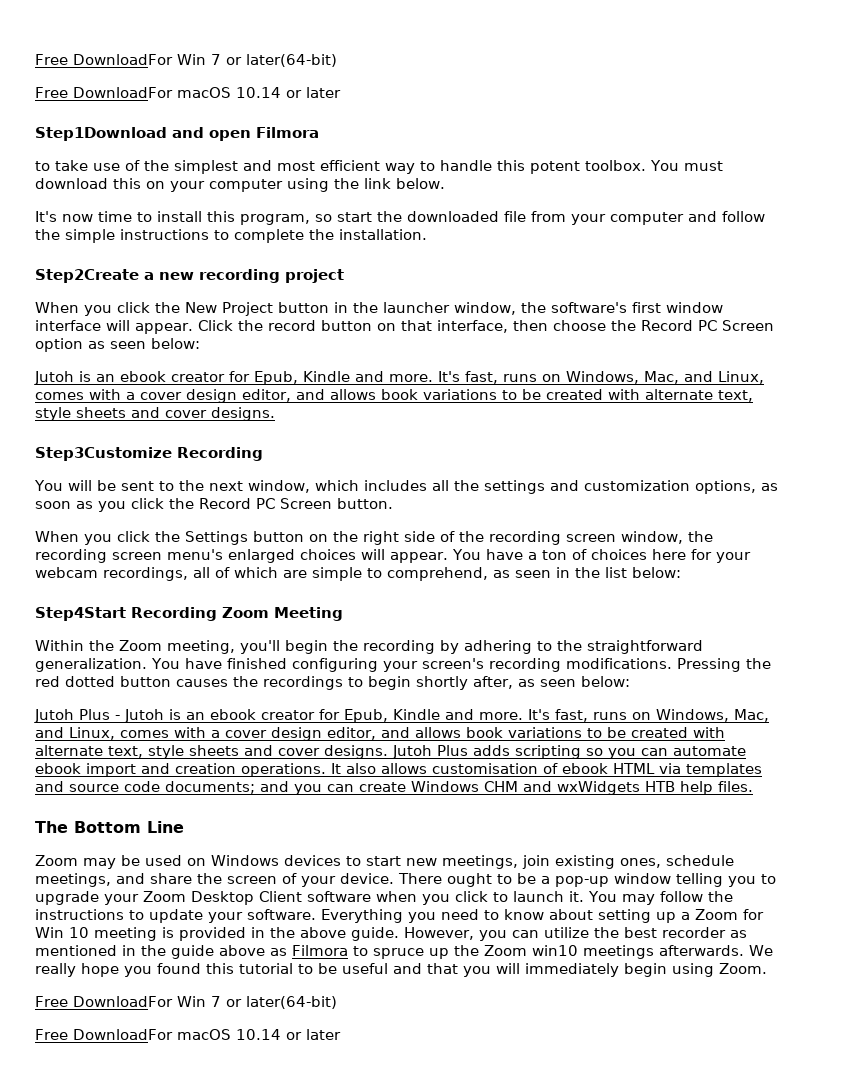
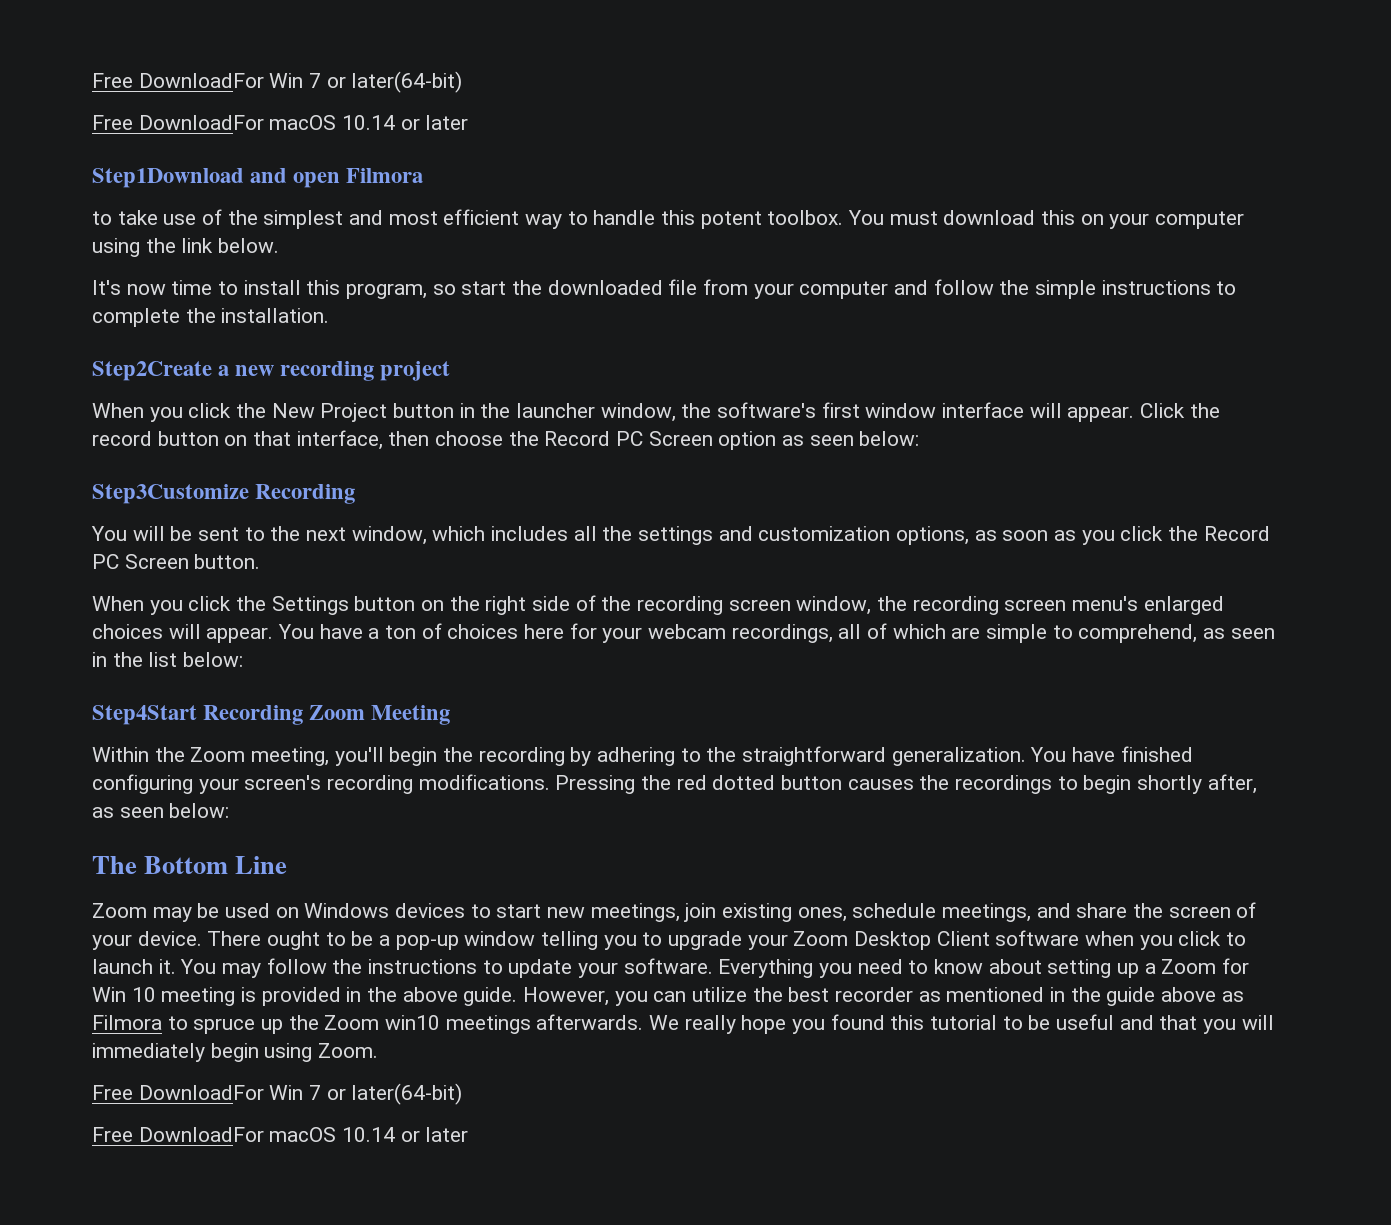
  Click the record button on that interface, then choose the Record PC Screen option as seen below:
- Jutoh is an ebook creator for Epub, Kindle and more. It's fast, runs on Windows, Mac, and Linux, comes with a cover design editor, and allows book variations to be created with alternate text, style sheets and cover designs.
- Jutoh Plus - Jutoh is an ebook creator for Epub, Kindle and more. It's fast, runs on Windows, Mac, and Linux, comes with a cover design editor, and allows book variations to be created with alternate text, style sheets and cover designs. Jutoh Plus adds scripting so you can automate ebook import and creation operations. It also allows customisation of ebook HTML via templates and source code documents; and you can create Windows CHM and wxWidgets HTB help files.

